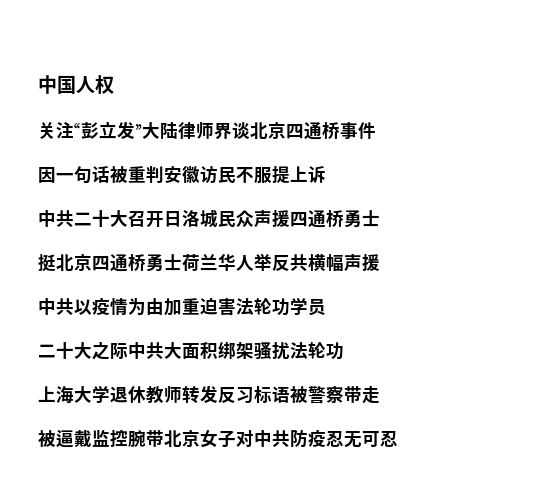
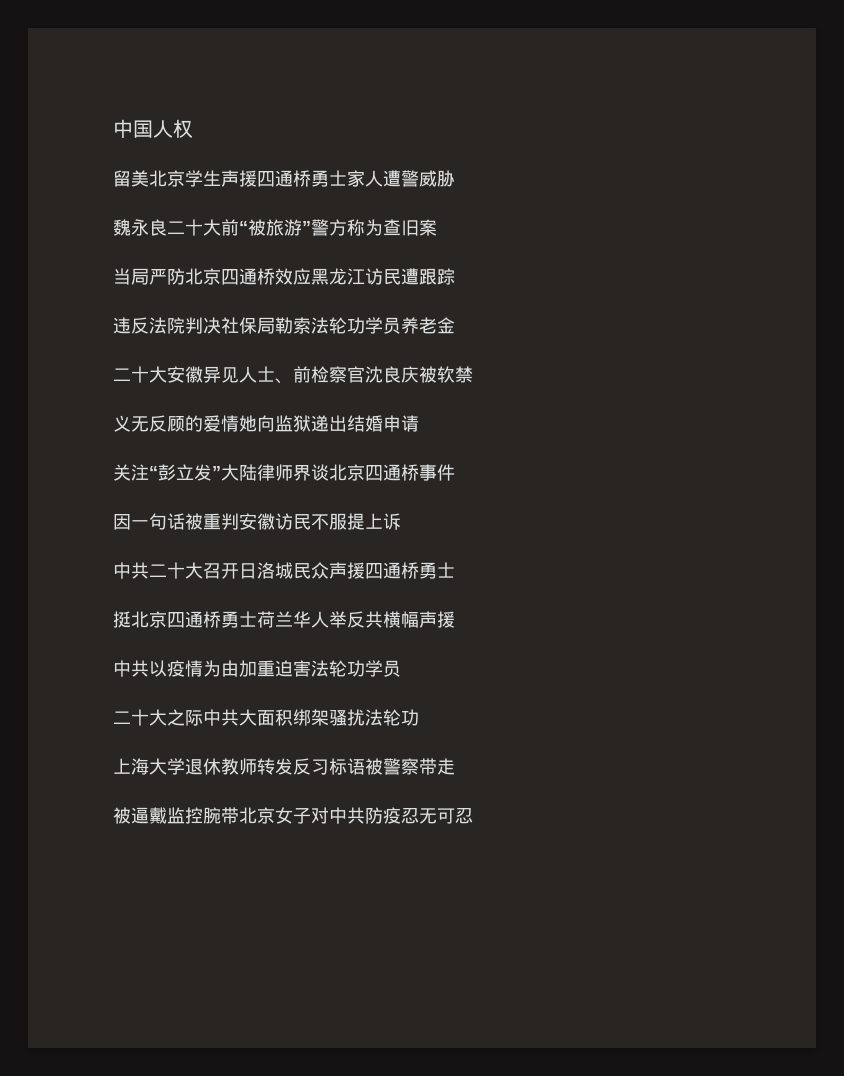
+ 留美北京学生声援四通桥勇士家人遭警威胁
+ 魏永良二十大前“被旅游”警方称为查旧案
+ 当局严防北京四通桥效应黑龙江访民遭跟踪
+ 违反法院判决社保局勒索法轮功学员养老金
+ 二十大安徽异见人士、前检察官沈良庆被软禁
+ 义无反顾的爱情她向监狱递出结婚申请

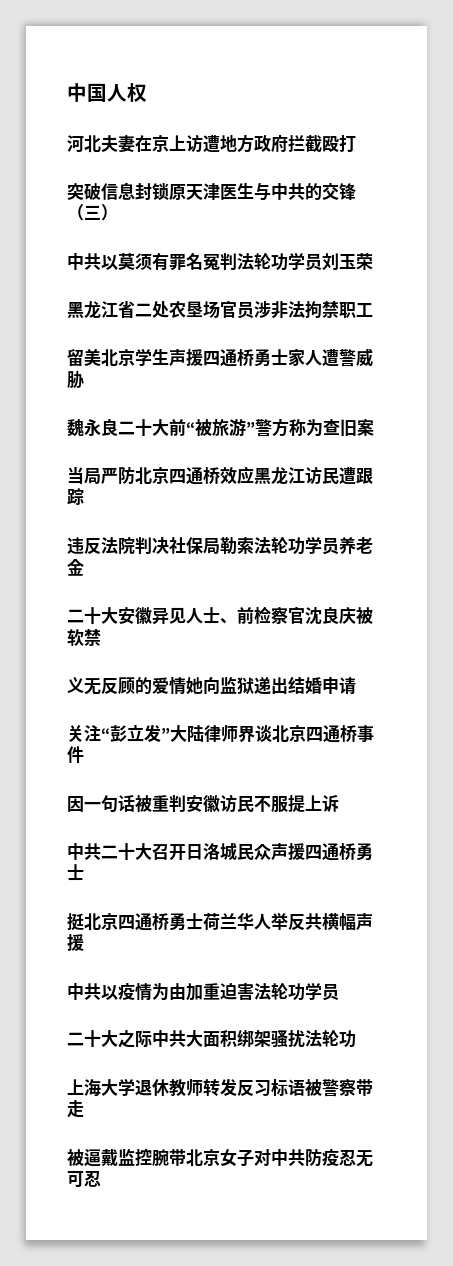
+ 河北夫妻在京上访遭地方政府拦截殴打
+ 突破信息封锁原天津医生与中共的交锋（三）
+ 中共以莫须有罪名冤判法轮功学员刘玉荣
+ 黑龙江省二处农垦场官员涉非法拘禁职工

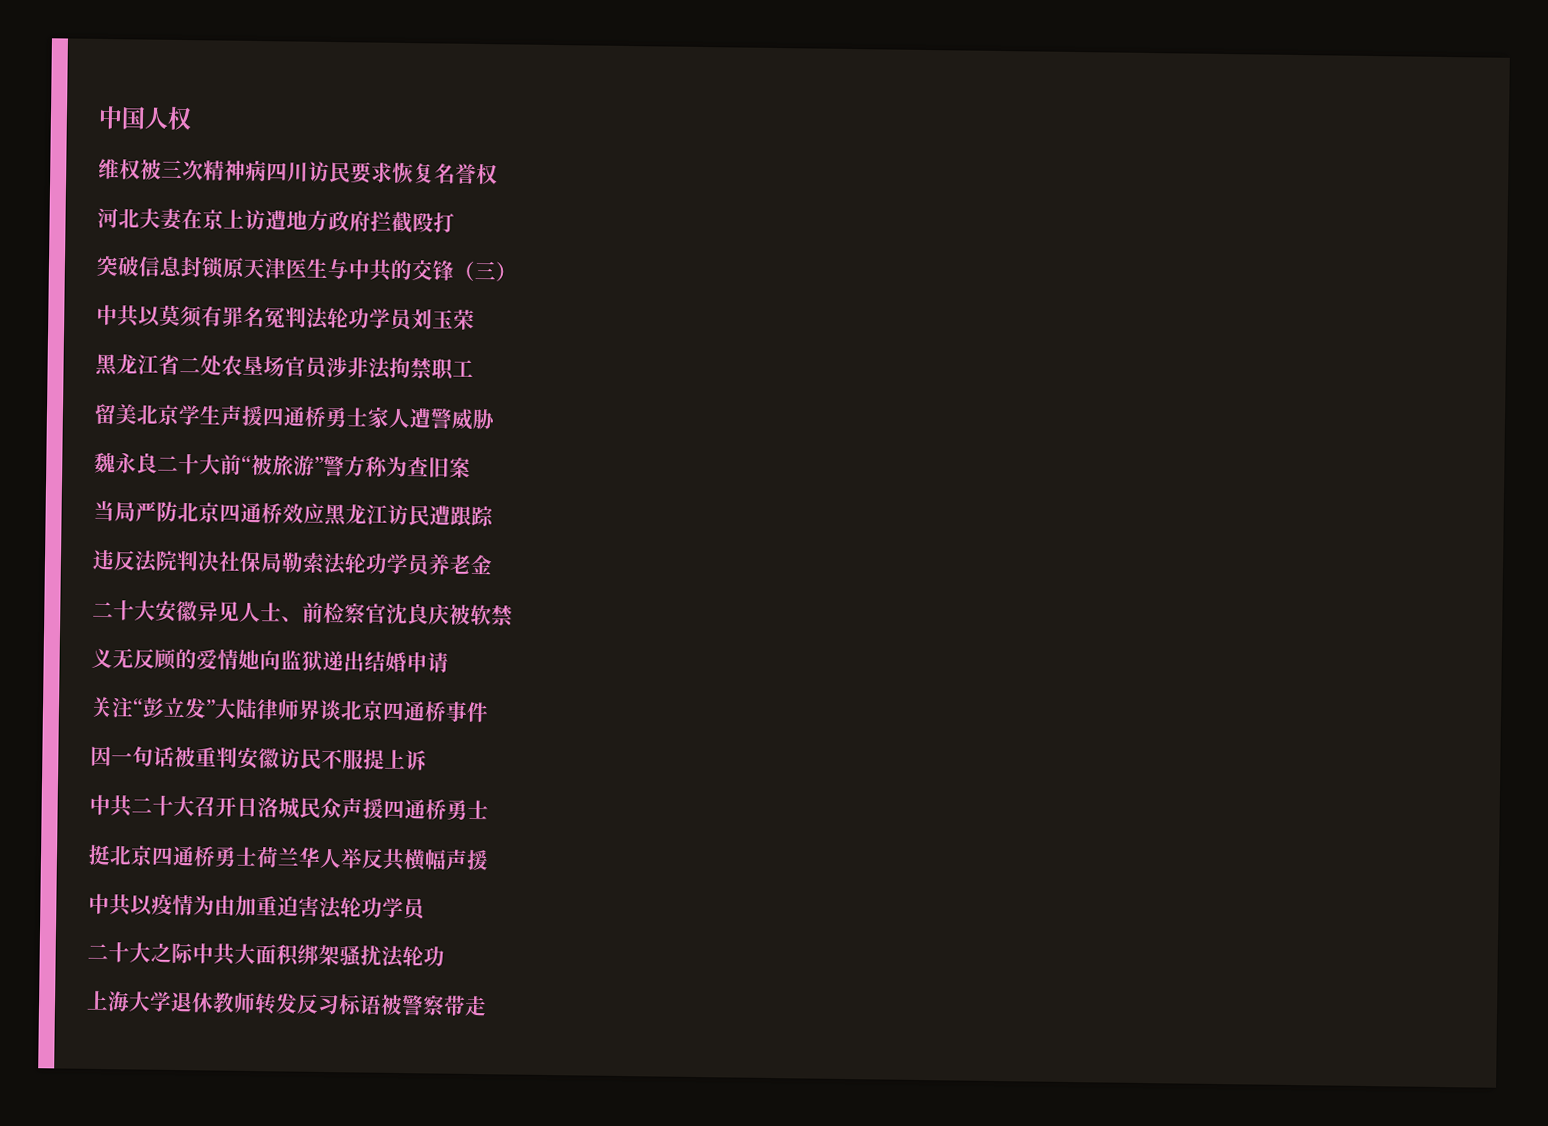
+ 维权被三次精神病四川访民要求恢复名誉权
- 被逼戴监控腕带北京女子对中共防疫忍无可忍

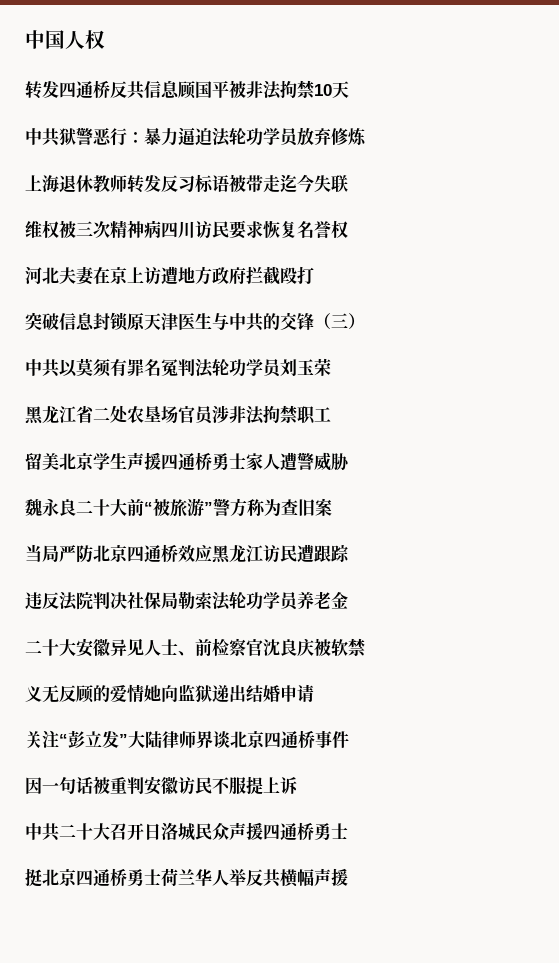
+ 转发四通桥反共信息顾国平被非法拘禁10天
+ 中共狱警恶行：暴力逼迫法轮功学员放弃修炼
+ 上海退休教师转发反习标语被带走迄今失联
- 中共以疫情为由加重迫害法轮功学员
- 二十大之际中共大面积绑架骚扰法轮功
- 上海大学退休教师转发反习标语被警察带走

